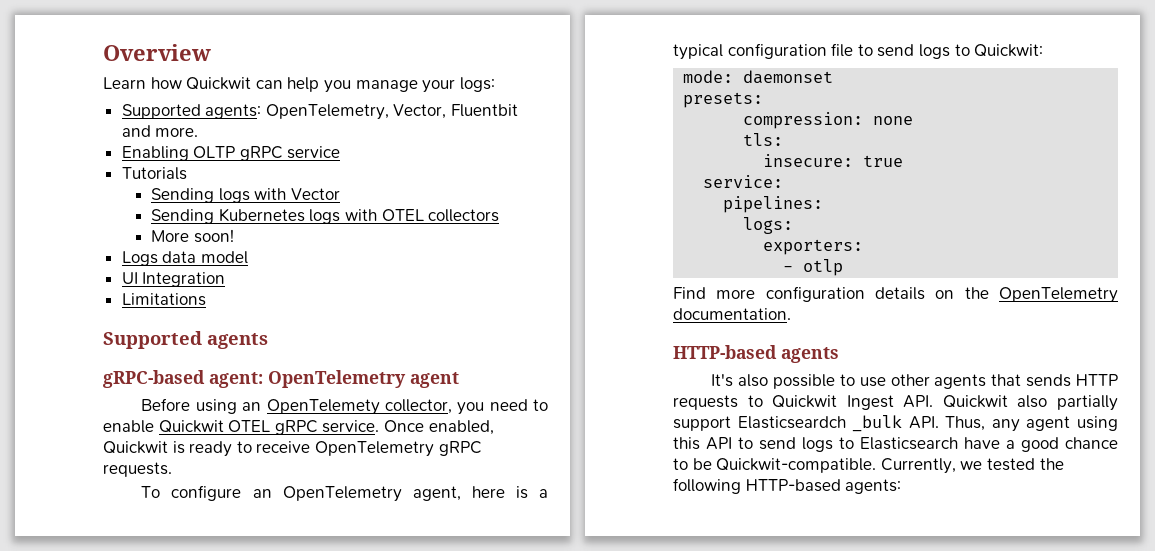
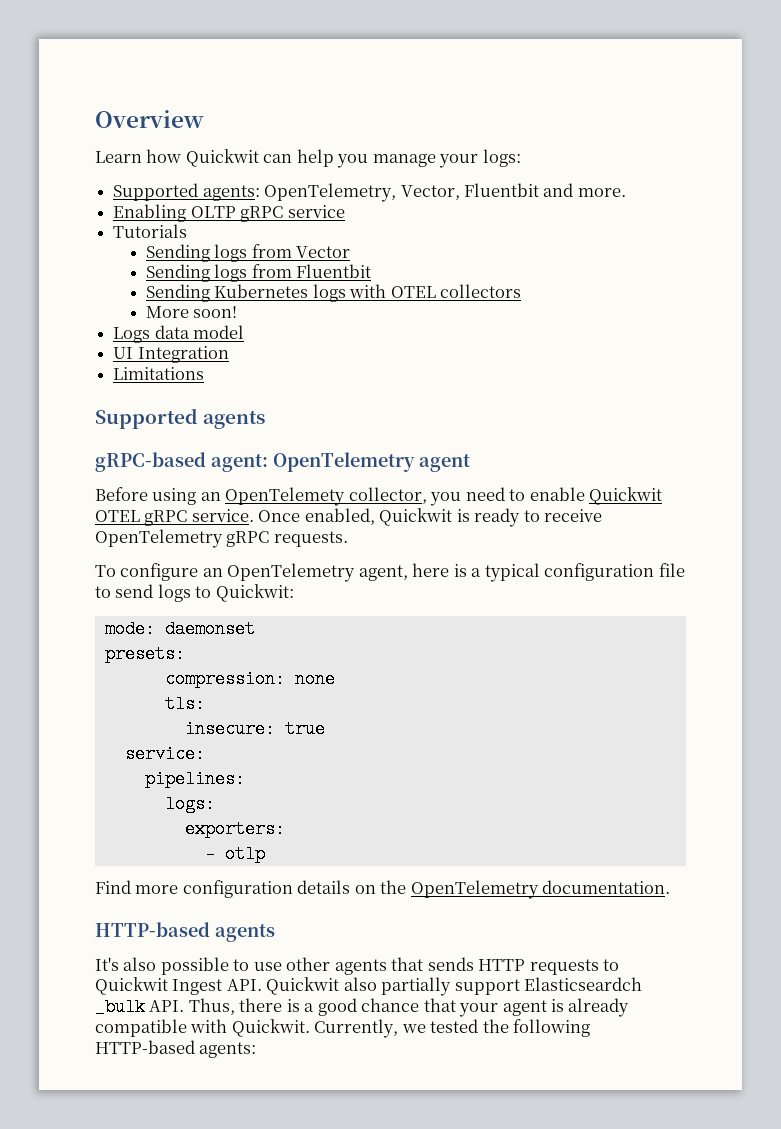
- Sending logs with Vector
+ Sending logs from Vector
+ Sending logs from Fluentbit
- It's also possible to use other agents that sends HTTP requests to Quickwit Ingest API. Quickwit also partially support Elasticseardch _bulk API. Thus, any agent using this API to send logs to Elasticsearch have a good chance to be Quickwit-compatible.
+ It's also possible to use other agents that sends HTTP requests to Quickwit Ingest API. Quickwit also partially support Elasticseardch _bulk API. Thus, there is a good chance that your agent is already compatible with Quickwit.

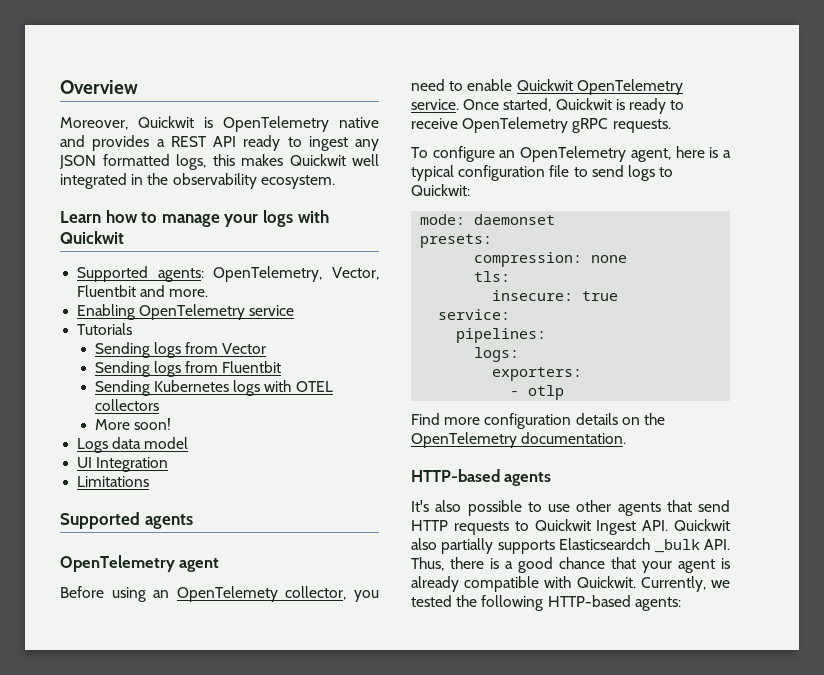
- Learn how Quickwit can help you manage your logs:
+ Moreover, Quickwit is OpenTelemetry native and provides a REST API ready to ingest any JSON formatted logs, this makes Quickwit well integrated in the observability ecosystem.
+ Learn how to manage your logs with Quickwit
- Enabling OLTP gRPC service
+ Enabling OpenTelemetry service
- gRPC-based agent: OpenTelemetry agent
+ OpenTelemetry agent
- Before using an OpenTelemety collector, you need to enable Quickwit OTEL gRPC service.
+ Before using an OpenTelemety collector, you need to enable Quickwit OpenTelemetry service.
- Once enabled, Quickwit is ready to receive OpenTelemetry gRPC requests.
+ Once started, Quickwit is ready to receive OpenTelemetry gRPC requests.
- It's also possible to use other agents that sends HTTP requests to Quickwit Ingest API. Quickwit also partially support Elasticseardch _bulk API. Thus, there is a good chance that your agent is already compatible with Quickwit.
+ It's also possible to use other agents that send HTTP requests to Quickwit Ingest API. Quickwit also partially supports Elasticseardch _bulk API. Thus, there is a good chance that your agent is already compatible with Quickwit.

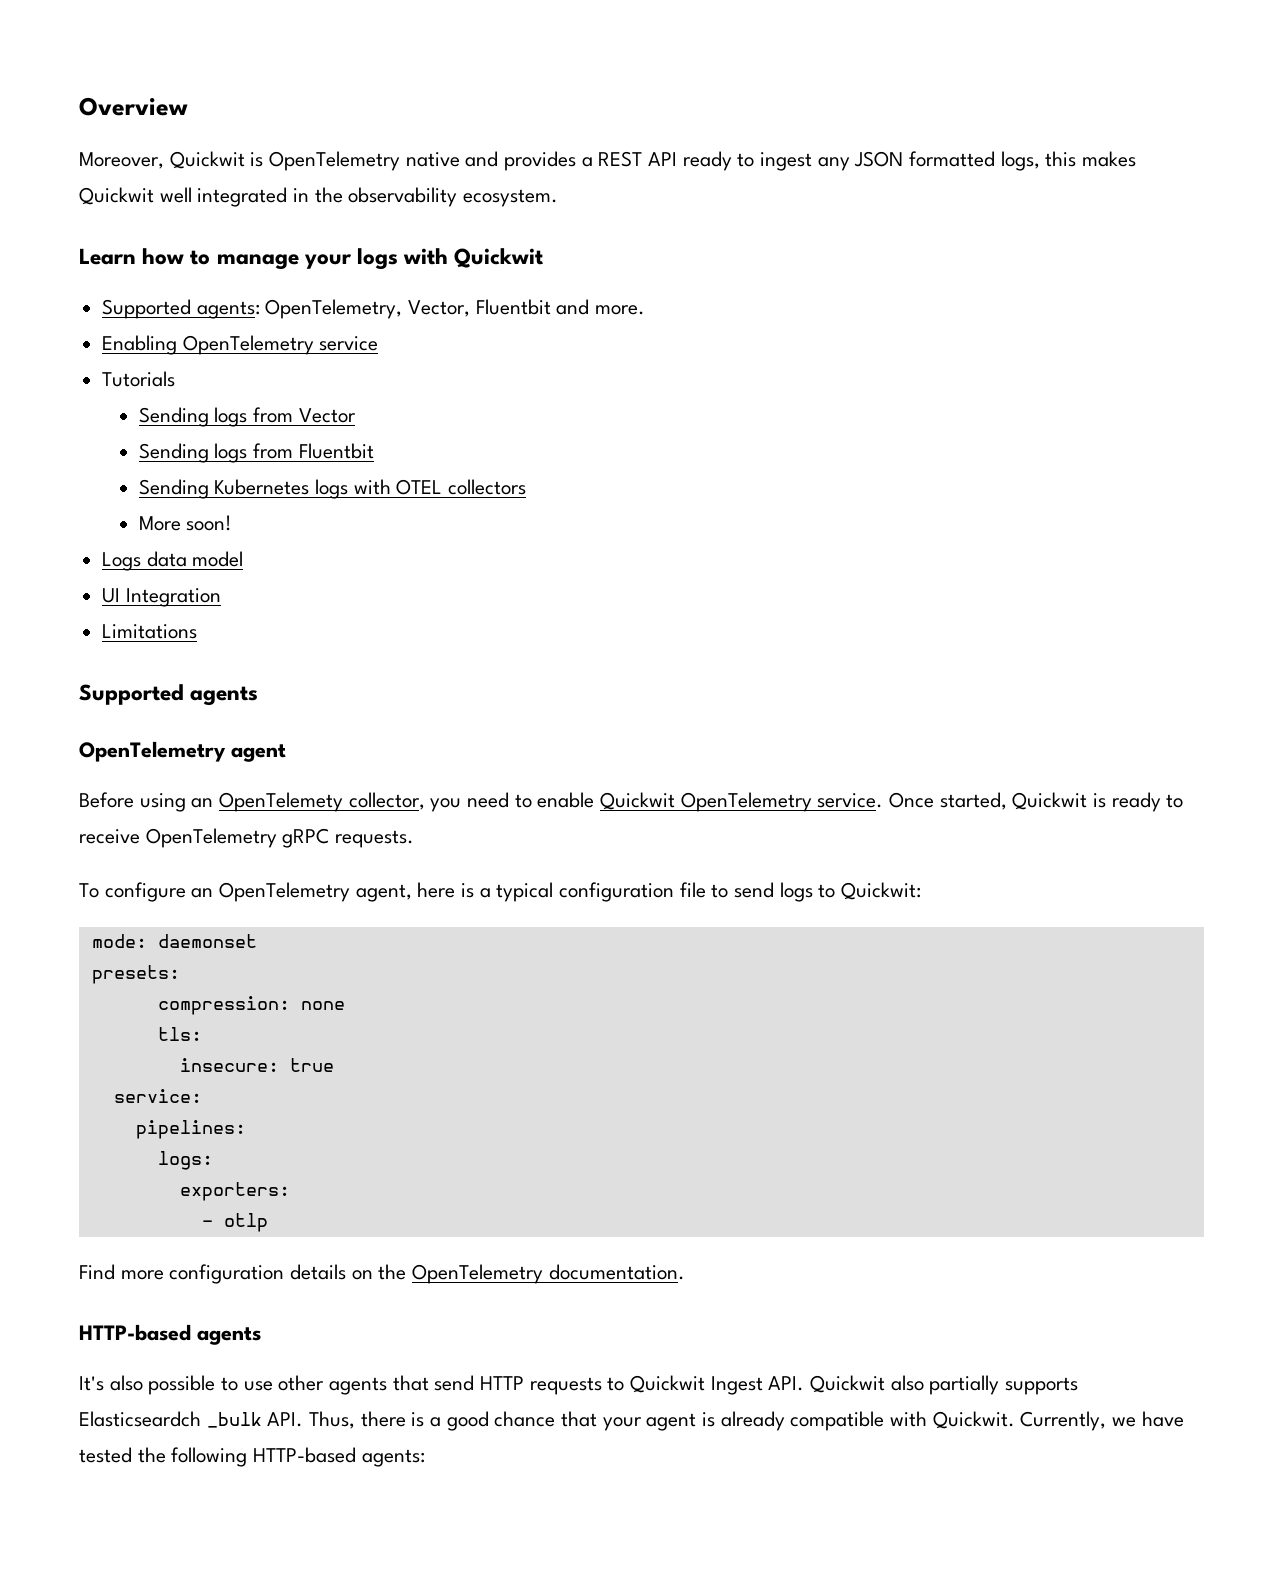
- Currently, we tested the following HTTP-based agents:
+ Currently, we have tested the following HTTP-based agents:

